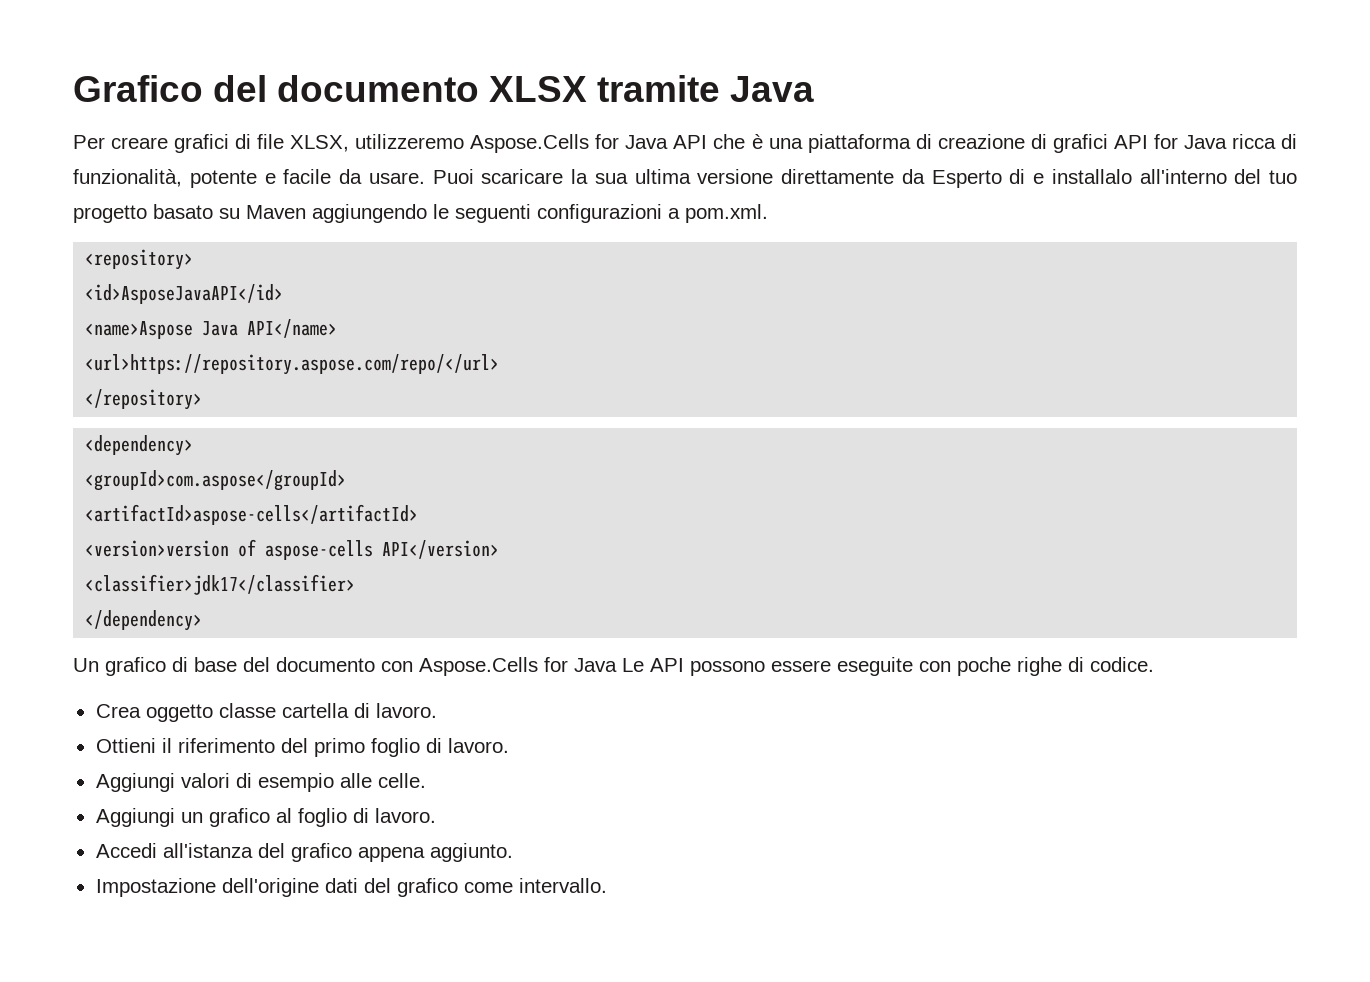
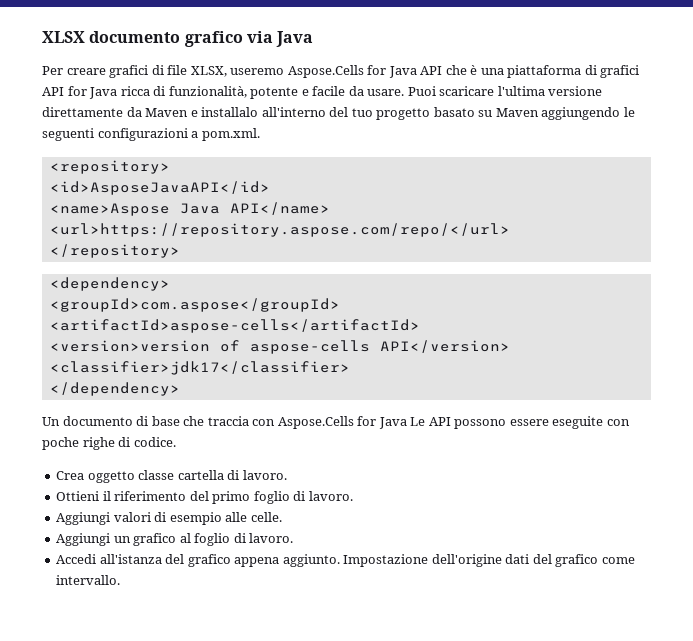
- Grafico del documento XLSX tramite Java
+ XLSX documento grafico via Java
- Per creare grafici di file XLSX, utilizzeremo Aspose.Cells for Java API che è una piattaforma di creazione di grafici API for Java ricca di funzionalità, potente e facile da usare.
+ Per creare grafici di file XLSX, useremo Aspose.Cells for Java API che è una piattaforma di grafici API for Java ricca di funzionalità, potente e facile da usare.
- Puoi scaricare la sua ultima versione direttamente da Esperto di e installalo all'interno del tuo progetto basato su Maven aggiungendo le seguenti configurazioni a pom.xml.
+ Puoi scaricare l'ultima versione direttamente da Maven e installalo all'interno del tuo progetto basato su Maven aggiungendo le seguenti configurazioni a pom.xml.
- Un grafico di base del documento con Aspose.Cells for Java Le API possono essere eseguite con poche righe di codice.
+ Un documento di base che traccia con Aspose.Cells for Java Le API possono essere eseguite con poche righe di codice.
- Accedi all'istanza del grafico appena aggiunto.
- Impostazione dell'origine dati del grafico come intervallo.
+ Accedi all'istanza del grafico appena aggiunto. Impostazione dell'origine dati del grafico come intervallo.

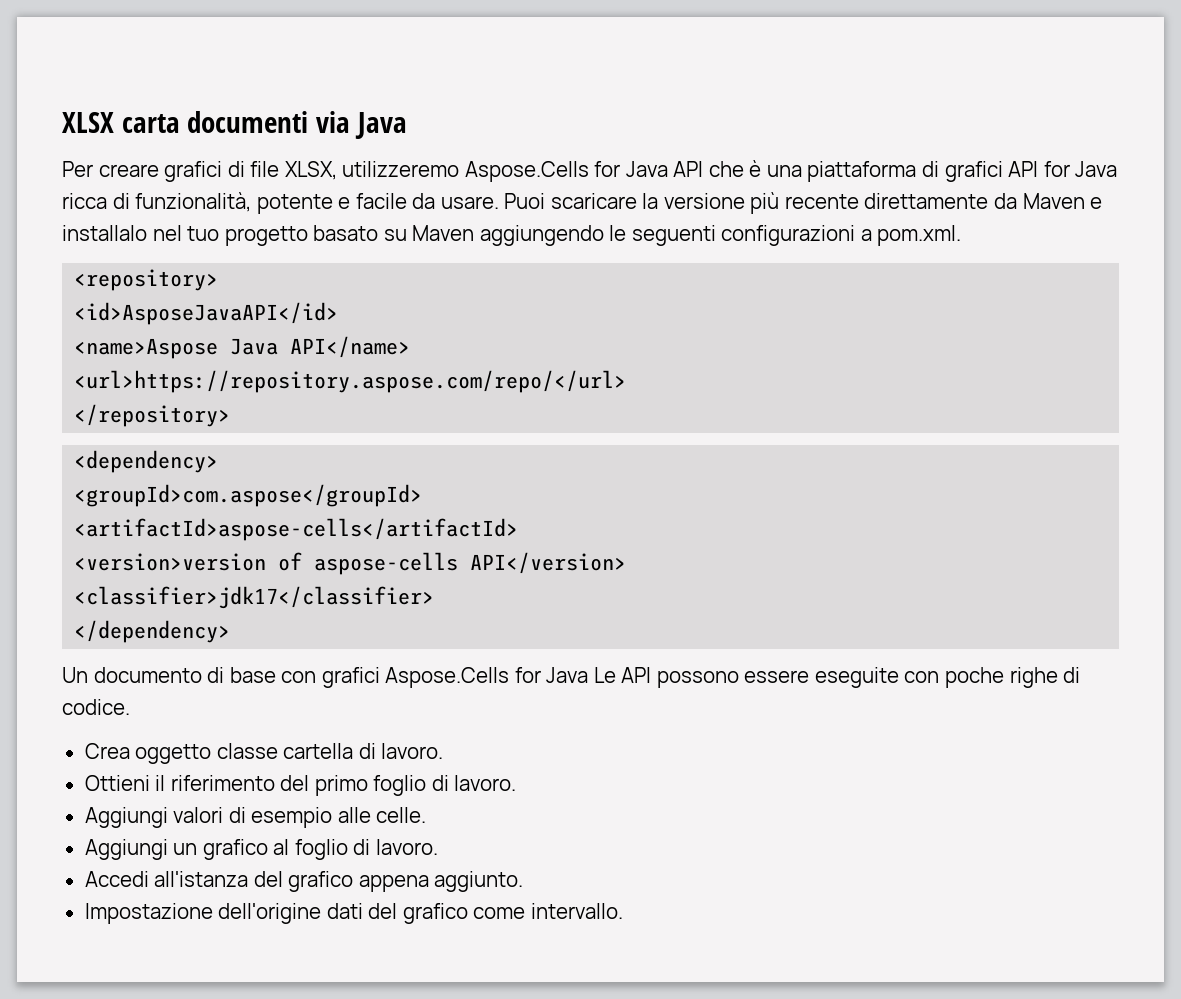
- XLSX documento grafico via Java
+ XLSX carta documenti via Java
- Per creare grafici di file XLSX, useremo Aspose.Cells for Java API che è una piattaforma di grafici API for Java ricca di funzionalità, potente e facile da usare.
+ Per creare grafici di file XLSX, utilizzeremo Aspose.Cells for Java API che è una piattaforma di grafici API for Java ricca di funzionalità, potente e facile da usare.
- Puoi scaricare l'ultima versione direttamente da Maven e installalo all'interno del tuo progetto basato su Maven aggiungendo le seguenti configurazioni a pom.xml.
+ Puoi scaricare la versione più recente direttamente da Maven e installalo nel tuo progetto basato su Maven aggiungendo le seguenti configurazioni a pom.xml.
- Un documento di base che traccia con Aspose.Cells for Java Le API possono essere eseguite con poche righe di codice.
+ Un documento di base con grafici Aspose.Cells for Java Le API possono essere eseguite con poche righe di codice.
- Accedi all'istanza del grafico appena aggiunto. Impostazione dell'origine dati del grafico come intervallo.
+ Accedi all'istanza del grafico appena aggiunto.
+ Impostazione dell'origine dati del grafico come intervallo.

